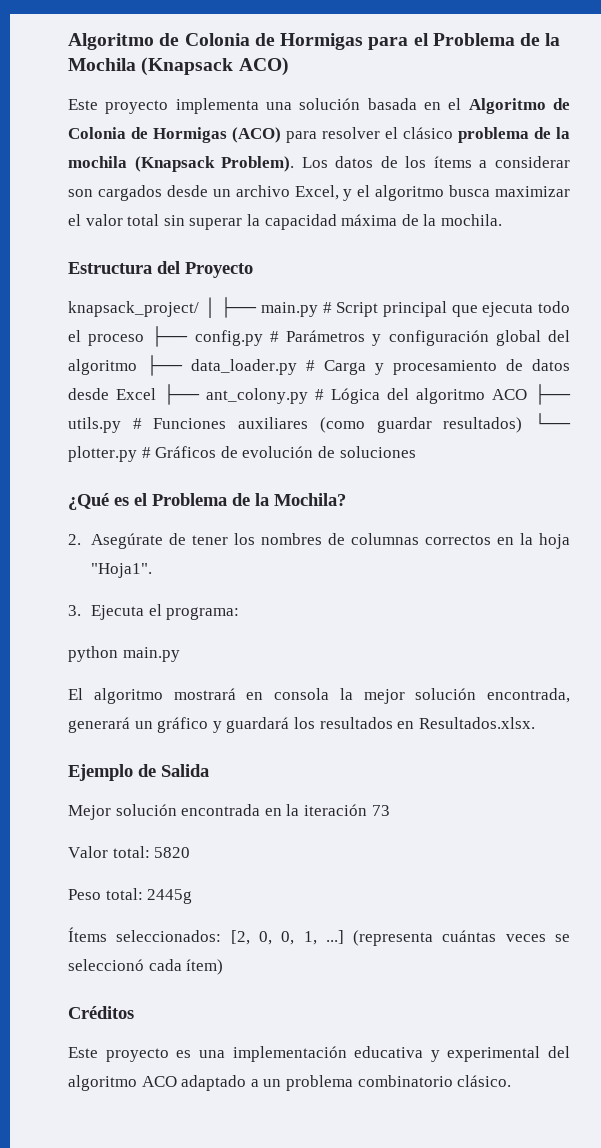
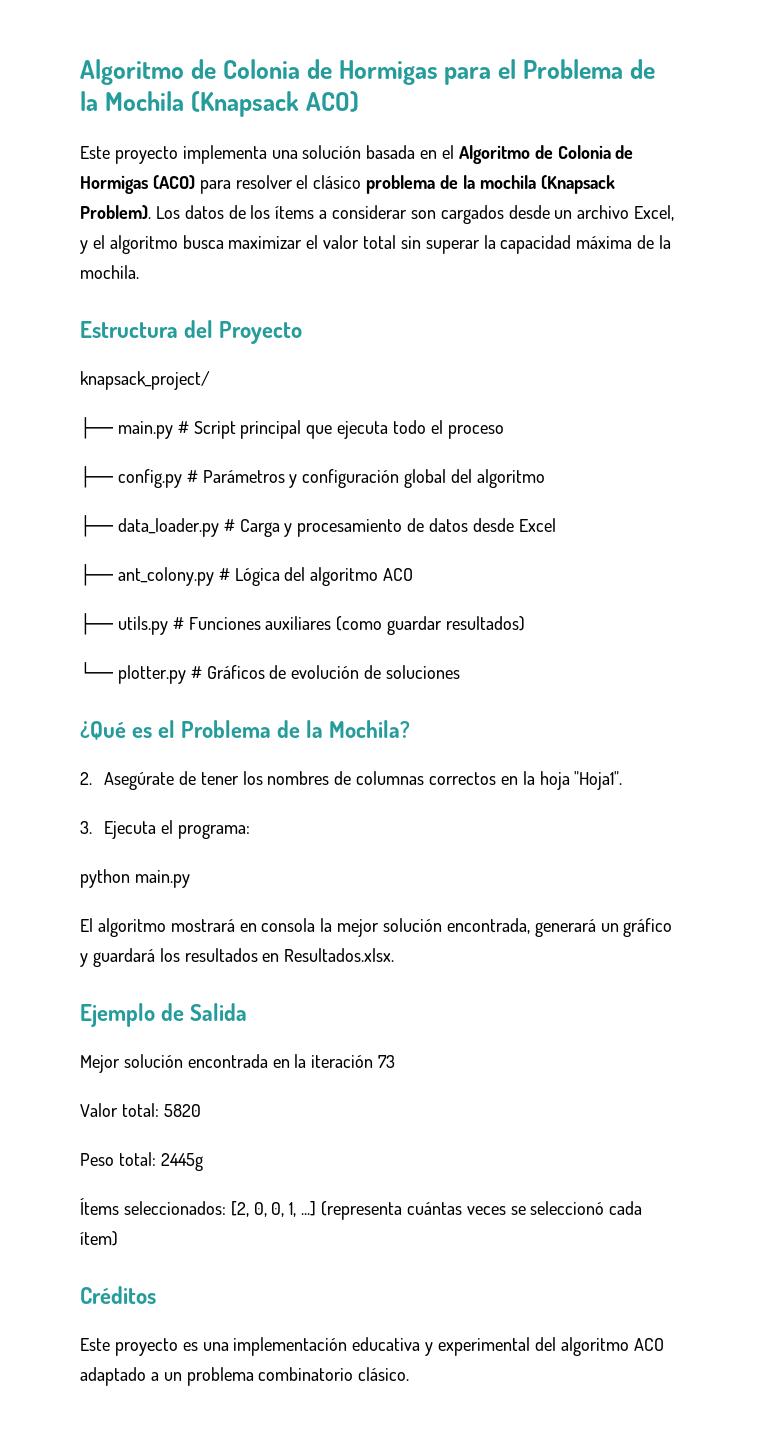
- knapsack_project/ │ ├── main.py # Script principal que ejecuta todo el proceso ├── config.py # Parámetros y configuración global del algoritmo ├── data_loader.py # Carga y procesamiento de datos desde Excel ├── ant_colony.py # Lógica del algoritmo ACO ├── utils.py # Funciones auxiliares (como guardar resultados) └── plotter.py # Gráficos de evolución de soluciones
+ knapsack_project/
+ ├── main.py # Script principal que ejecuta todo el proceso
+ ├── config.py # Parámetros y configuración global del algoritmo
+ ├── data_loader.py # Carga y procesamiento de datos desde Excel
+ ├── ant_colony.py # Lógica del algoritmo ACO
+ ├── utils.py # Funciones auxiliares (como guardar resultados)
+ └── plotter.py # Gráficos de evolución de soluciones

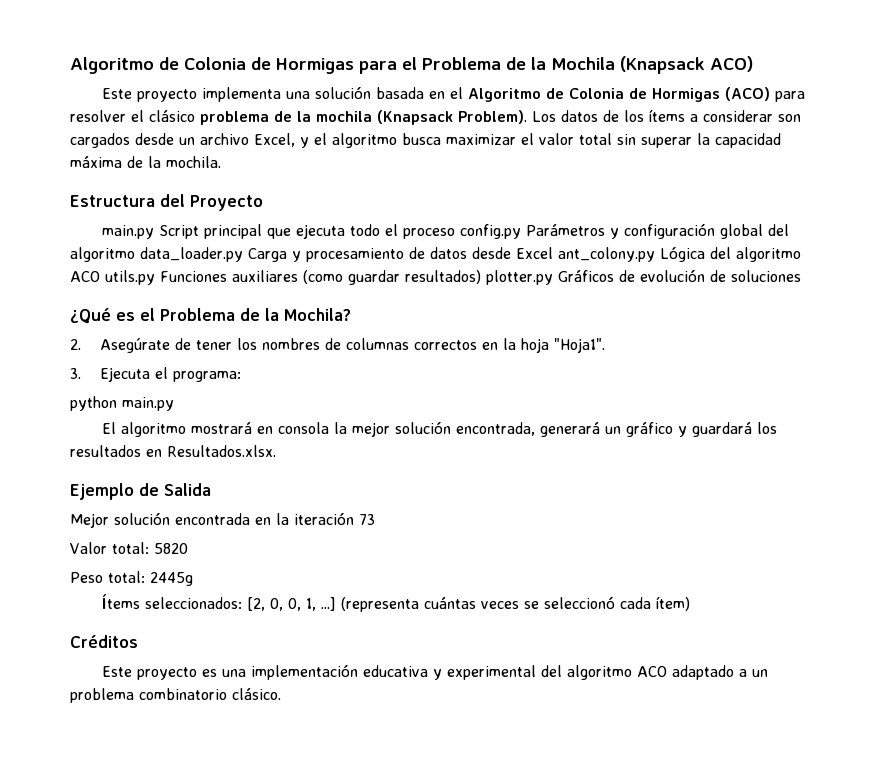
- knapsack_project/
- ├── main.py # Script principal que ejecuta todo el proceso
- ├── config.py # Parámetros y configuración global del algoritmo
- ├── data_loader.py # Carga y procesamiento de datos desde Excel
- ├── ant_colony.py # Lógica del algoritmo ACO
- ├── utils.py # Funciones auxiliares (como guardar resultados)
- └── plotter.py # Gráficos de evolución de soluciones
+ main.py Script principal que ejecuta todo el proceso config.py Parámetros y configuración global del algoritmo data_loader.py Carga y procesamiento de datos desde Excel ant_colony.py Lógica del algoritmo ACO utils.py Funciones auxiliares (como guardar resultados) plotter.py Gráficos de evolución de soluciones

